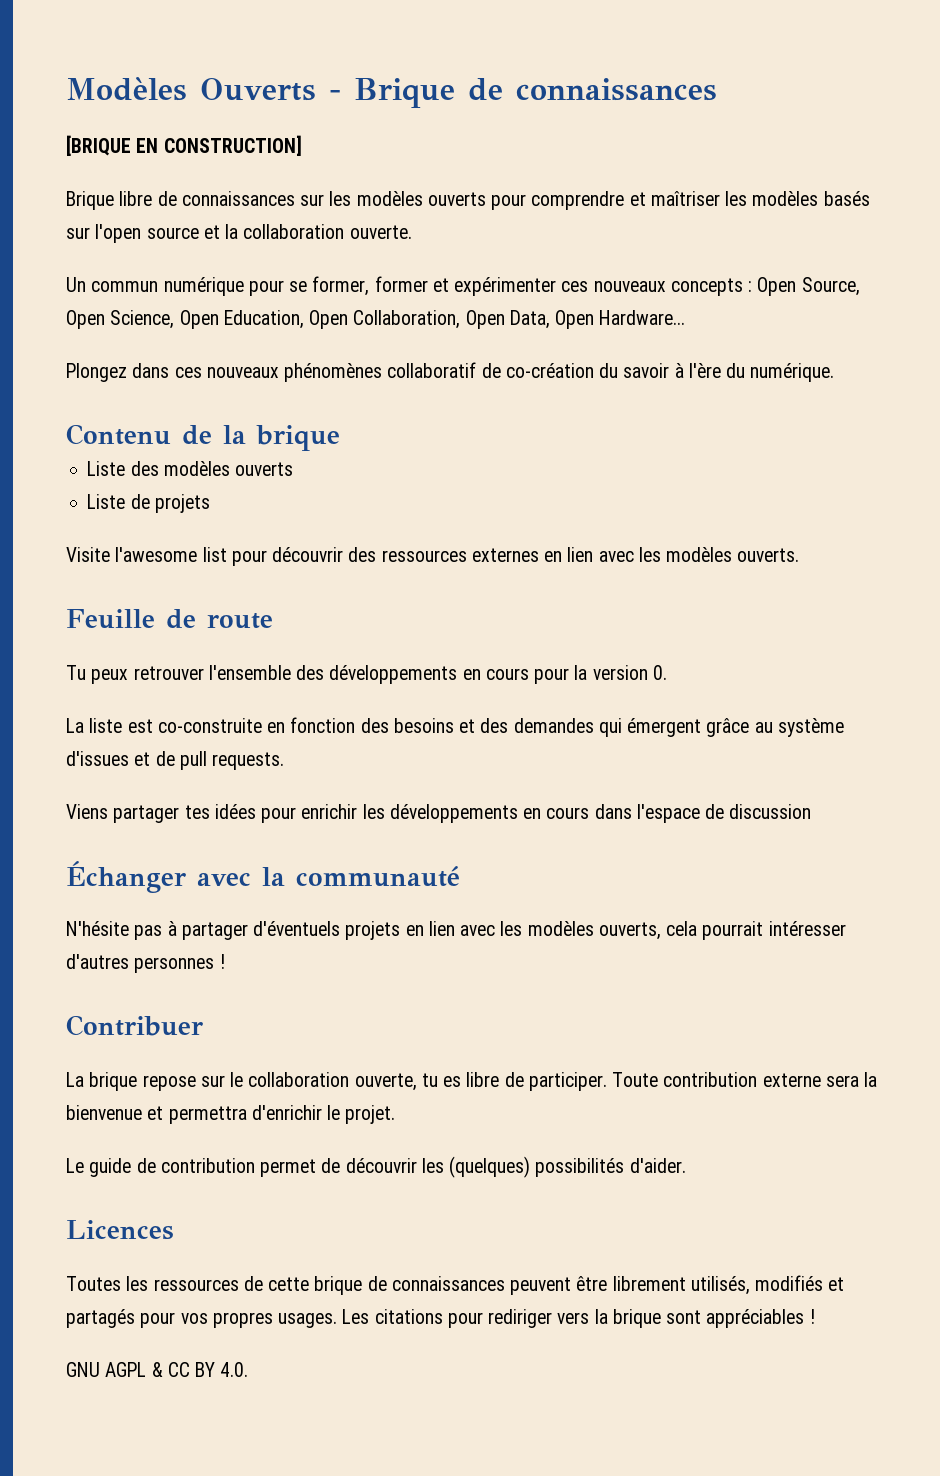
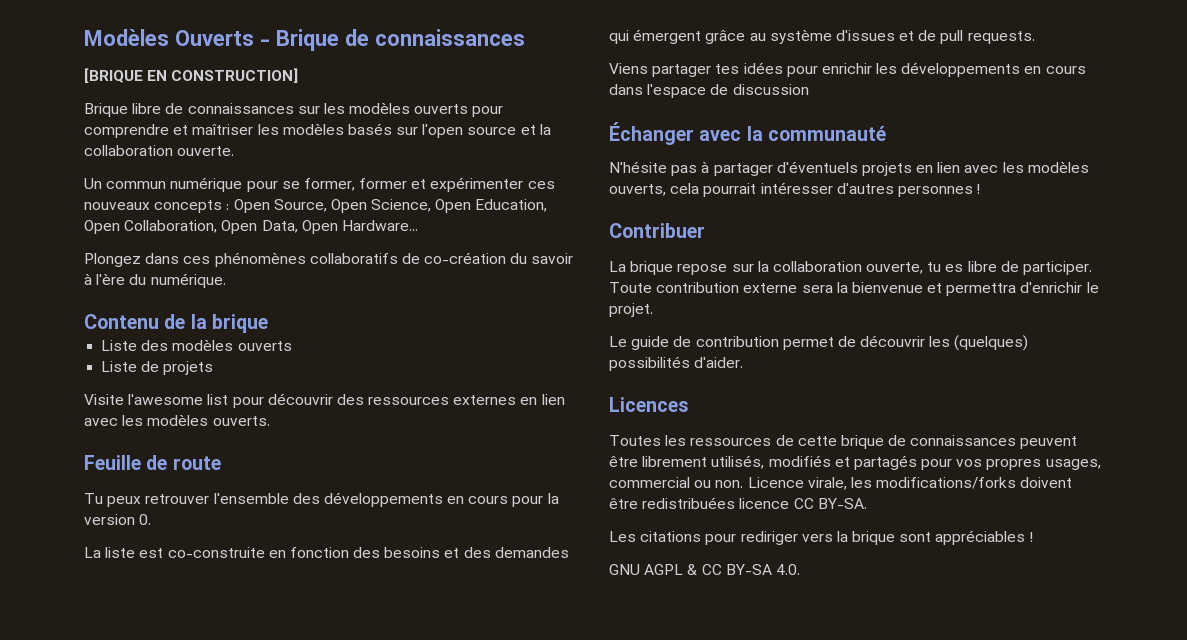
- Plongez dans ces nouveaux phénomènes collaboratif de co-création du savoir à l'ère du numérique.
+ Plongez dans ces phénomènes collaboratifs de co-création du savoir à l'ère du numérique.
- La brique repose sur le collaboration ouverte, tu es libre de participer.
+ La brique repose sur la collaboration ouverte, tu es libre de participer.
- Toutes les ressources de cette brique de connaissances peuvent être librement utilisés, modifiés et partagés pour vos propres usages. Les citations pour rediriger vers la brique sont appréciables !
+ Toutes les ressources de cette brique de connaissances peuvent être librement utilisés, modifiés et partagés pour vos propres usages, commercial ou non. Licence virale, les modifications/forks doivent être redistribuées licence CC BY-SA.
+ Les citations pour rediriger vers la brique sont appréciables !
- GNU AGPL & CC BY 4.0.
+ GNU AGPL & CC BY-SA 4.0.

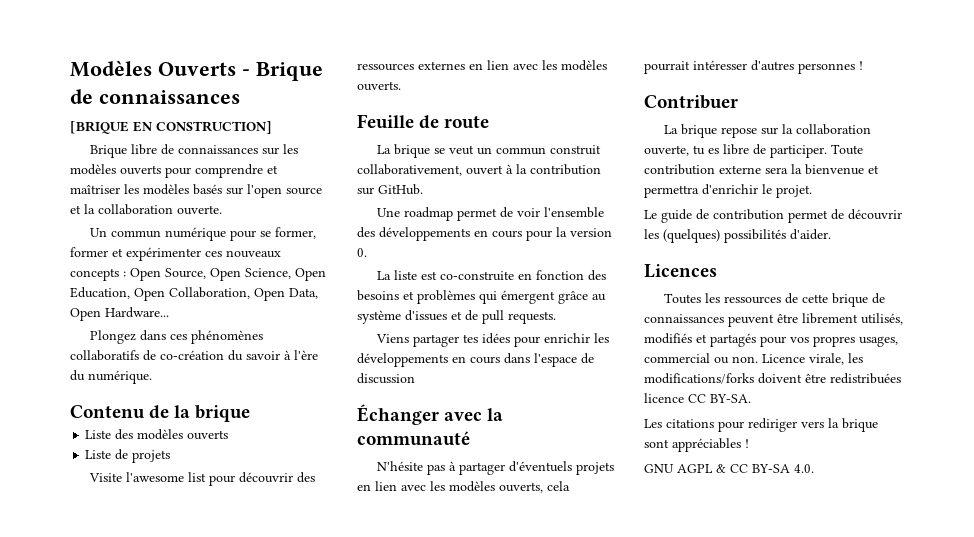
- Tu peux retrouver l'ensemble des développements en cours pour la version 0.
+ La brique se veut un commun construit collaborativement, ouvert à la contribution sur GitHub.
+ Une roadmap permet de voir l'ensemble des développements en cours pour la version 0.
- La liste est co-construite en fonction des besoins et des demandes qui émergent grâce au système d'issues et de pull requests.
+ La liste est co-construite en fonction des besoins et problèmes qui émergent grâce au système d'issues et de pull requests.

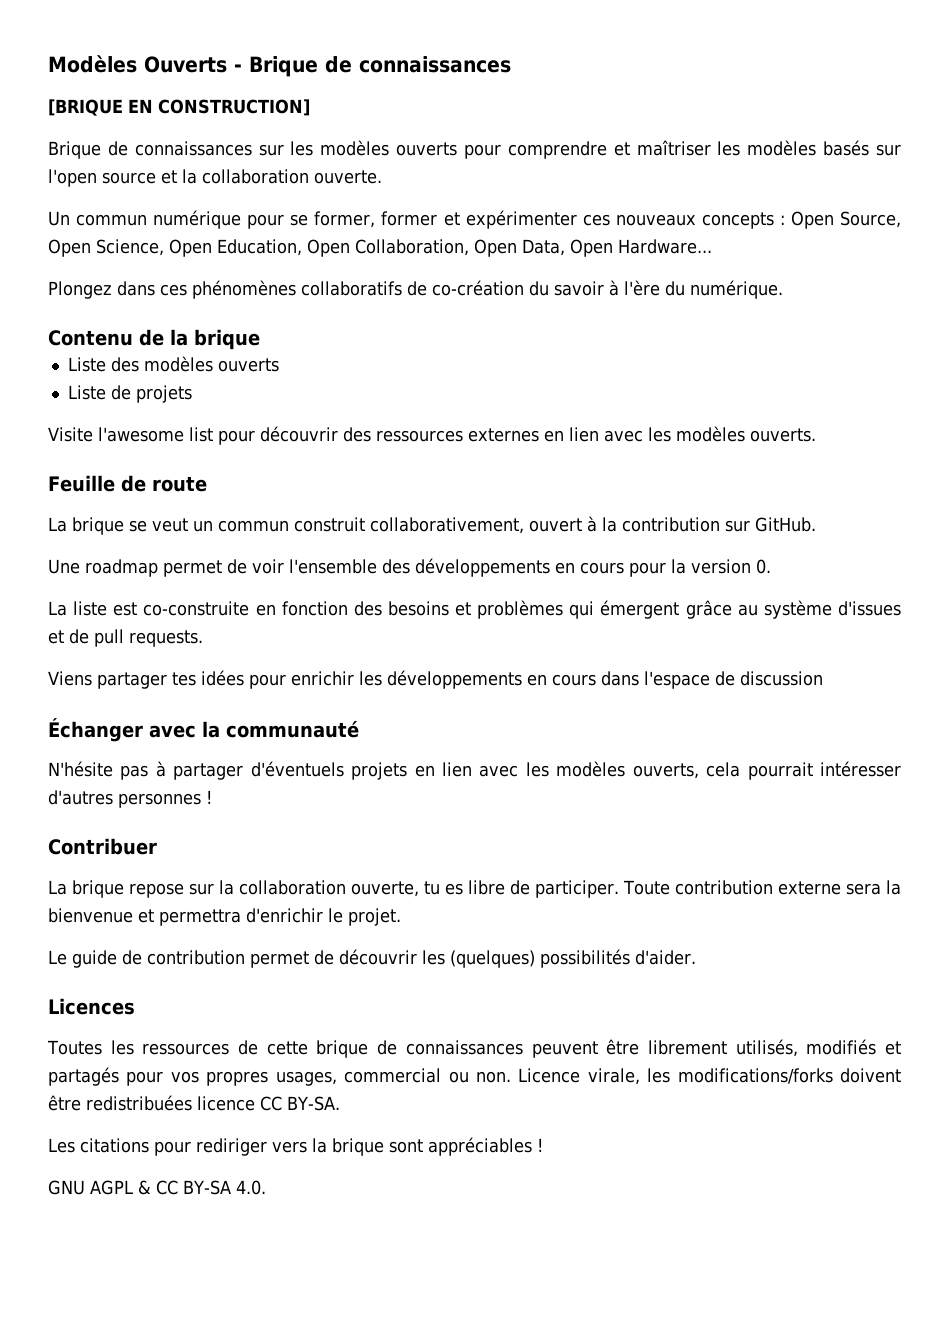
- Brique libre de connaissances sur les modèles ouverts pour comprendre et maîtriser les modèles basés sur l'open source et la collaboration ouverte.
+ Brique de connaissances sur les modèles ouverts pour comprendre et maîtriser les modèles basés sur l'open source et la collaboration ouverte.

